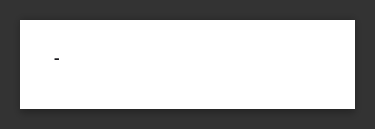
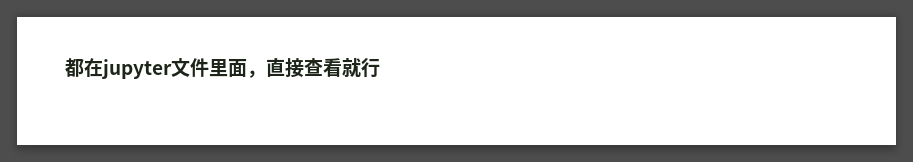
- -
+ 都在jupyter文件里面，直接查看就行

